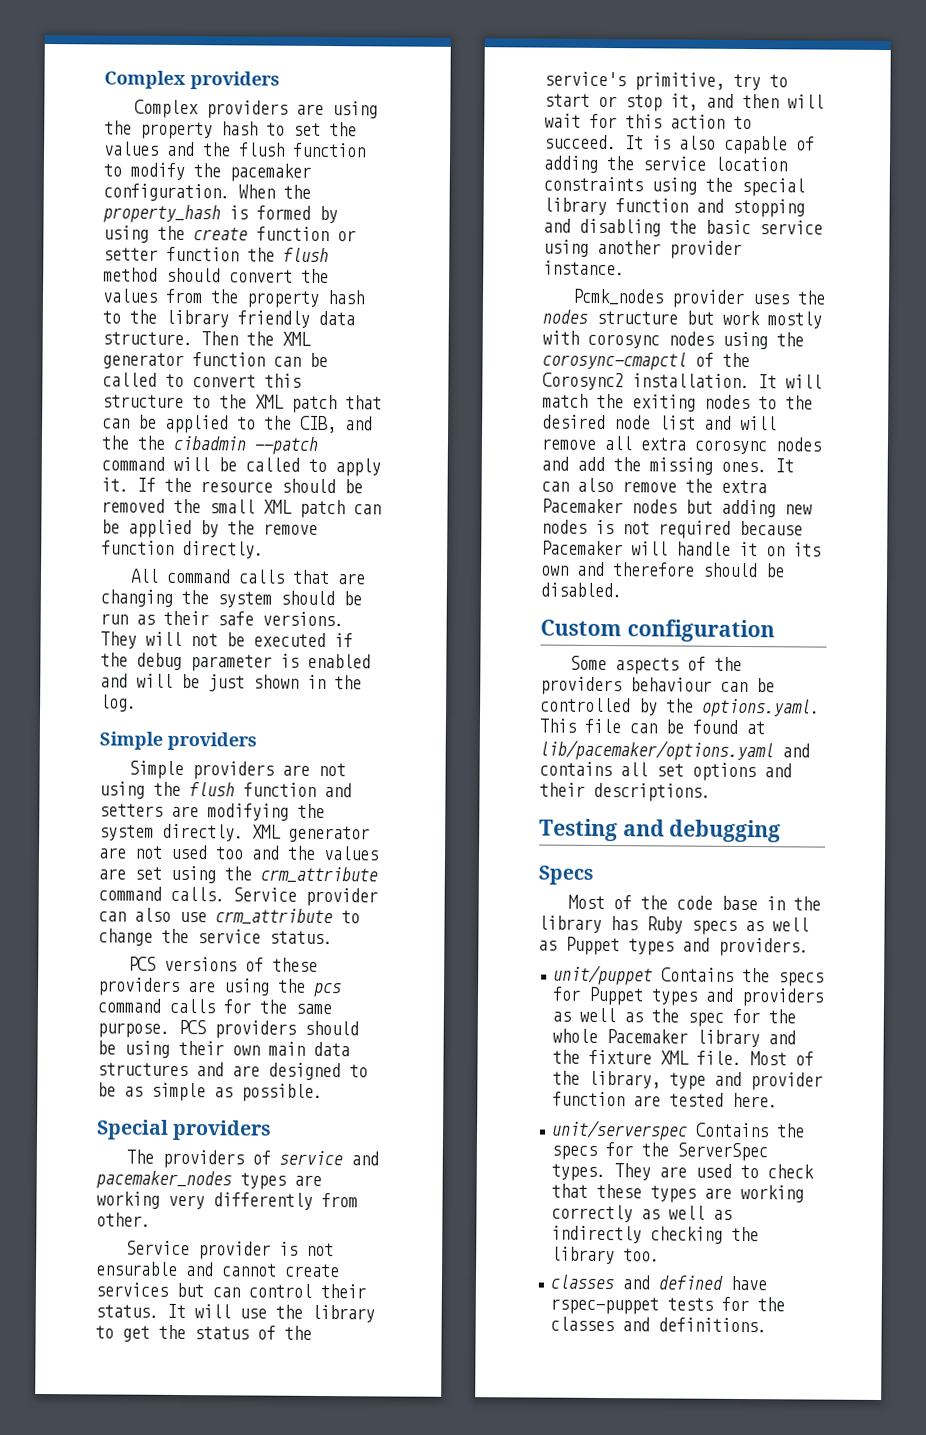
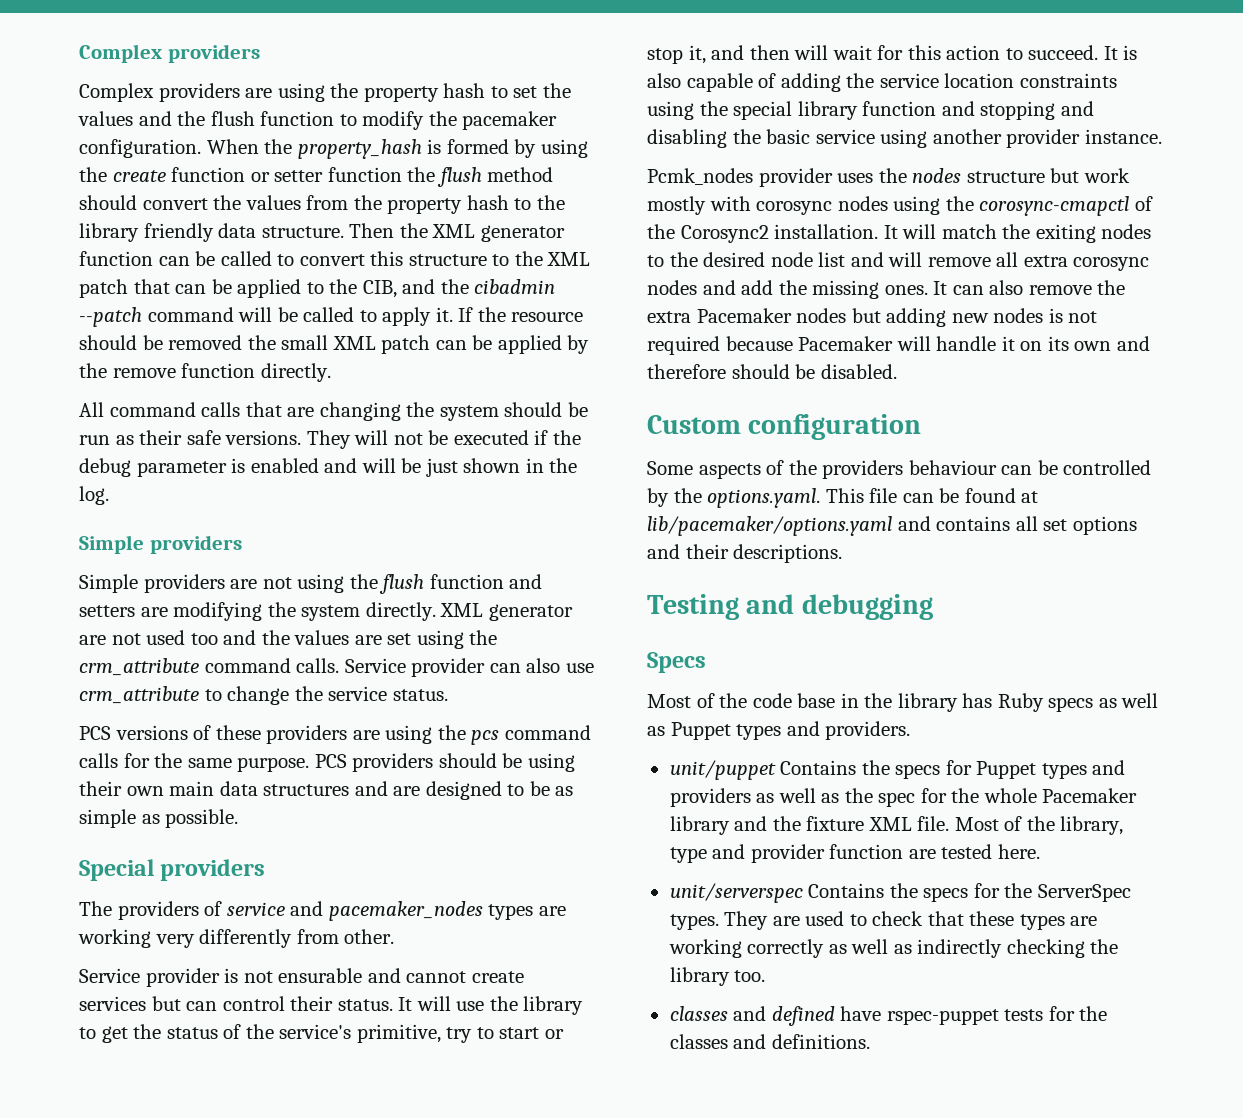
- Then the XML generator function can be called to convert this structure to the XML patch that can be applied to the CIB, and the the cibadmin --patch command will be called to apply it.
+ Then the XML generator function can be called to convert this structure to the XML patch that can be applied to the CIB, and the cibadmin --patch command will be called to apply it.

